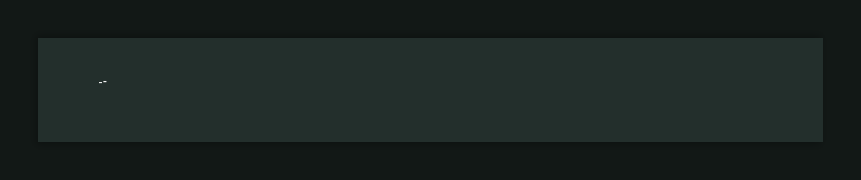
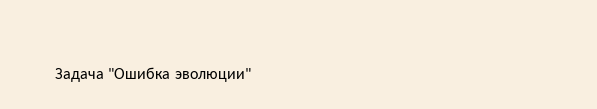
- --
+ Задача "Ошибка эволюции"

